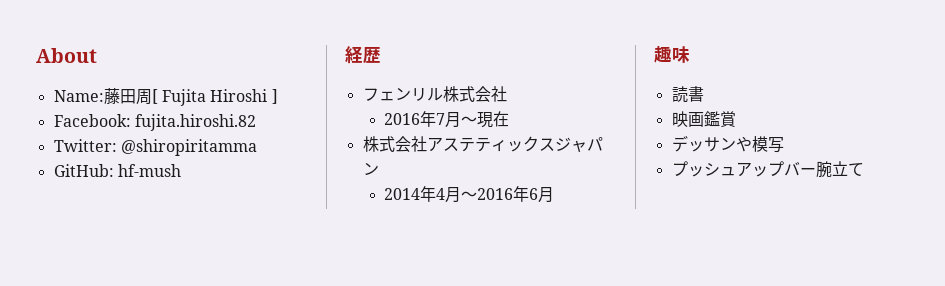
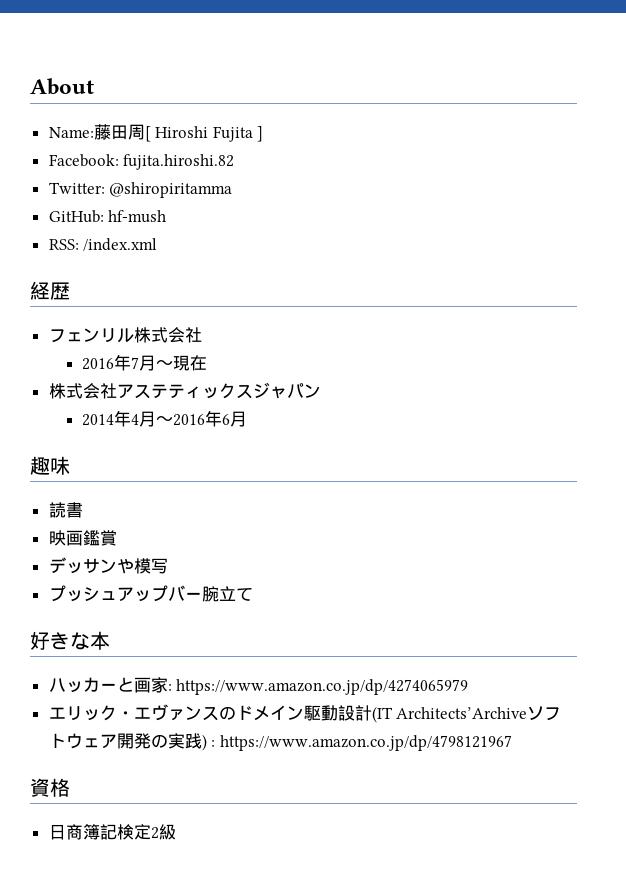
- Name:藤田周[ Fujita Hiroshi ]
+ Name:藤田周[ Hiroshi Fujita ]
+ RSS: /index.xml
+ 好きな本
+ ハッカーと画家: https://www.amazon.co.jp/dp/4274065979
+ エリック・エヴァンスのドメイン駆動設計(IT Architects’Archiveソフトウェア開発の実践) : https://www.amazon.co.jp/dp/4798121967
+ 資格
+ 日商簿記検定2級

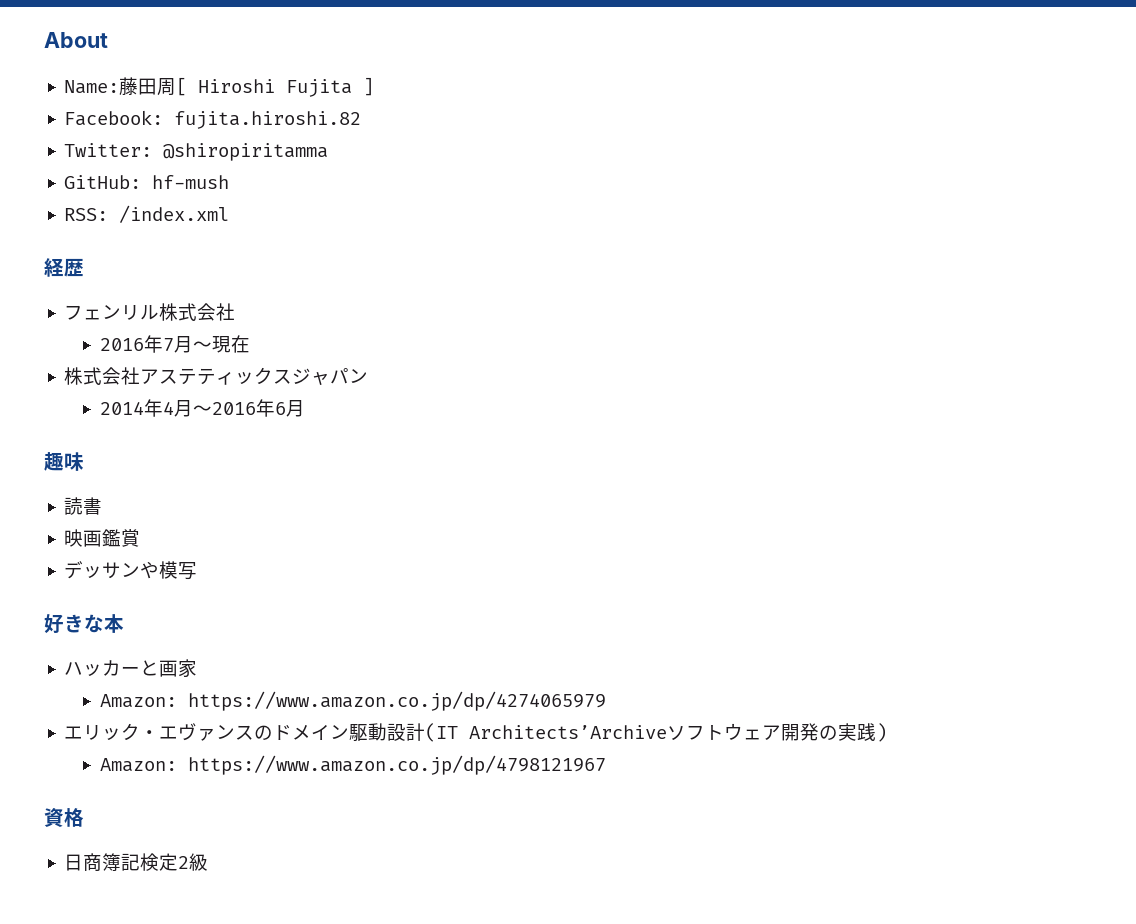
- プッシュアップバー腕立て
- ハッカーと画家: https://www.amazon.co.jp/dp/4274065979
+ ハッカーと画家
+ Amazon: https://www.amazon.co.jp/dp/4274065979
- エリック・エヴァンスのドメイン駆動設計(IT Architects’Archiveソフトウェア開発の実践) : https://www.amazon.co.jp/dp/4798121967
+ エリック・エヴァンスのドメイン駆動設計(IT Architects’Archiveソフトウェア開発の実践)
+ Amazon: https://www.amazon.co.jp/dp/4798121967

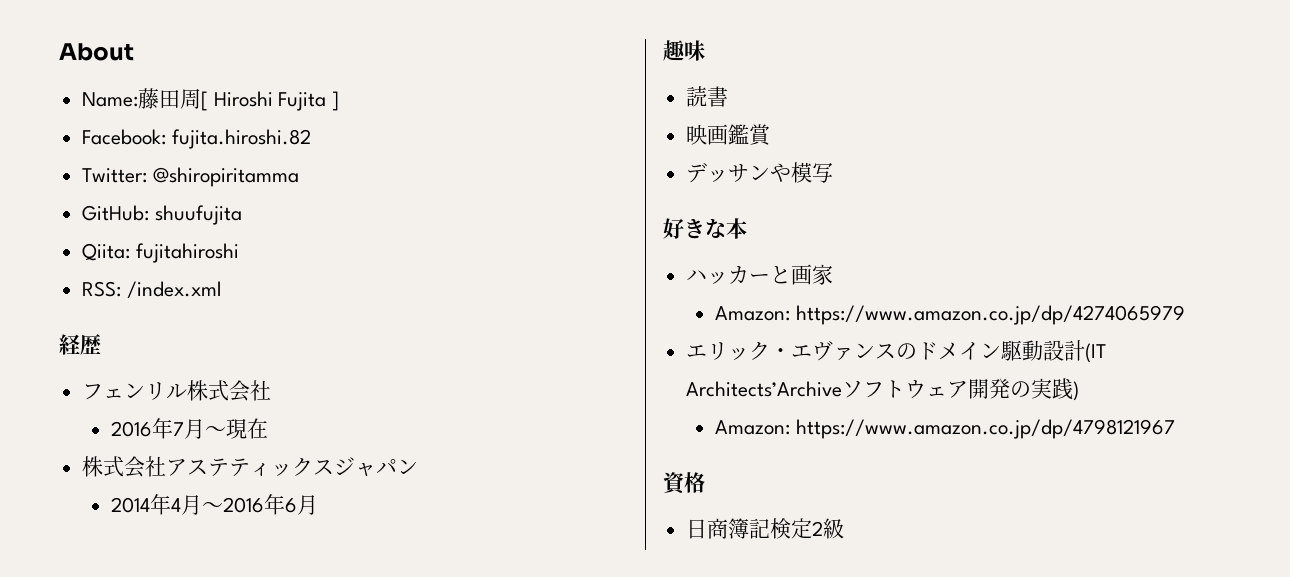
- GitHub: hf-mush
+ GitHub: shuufujita
+ Qiita: fujitahiroshi

